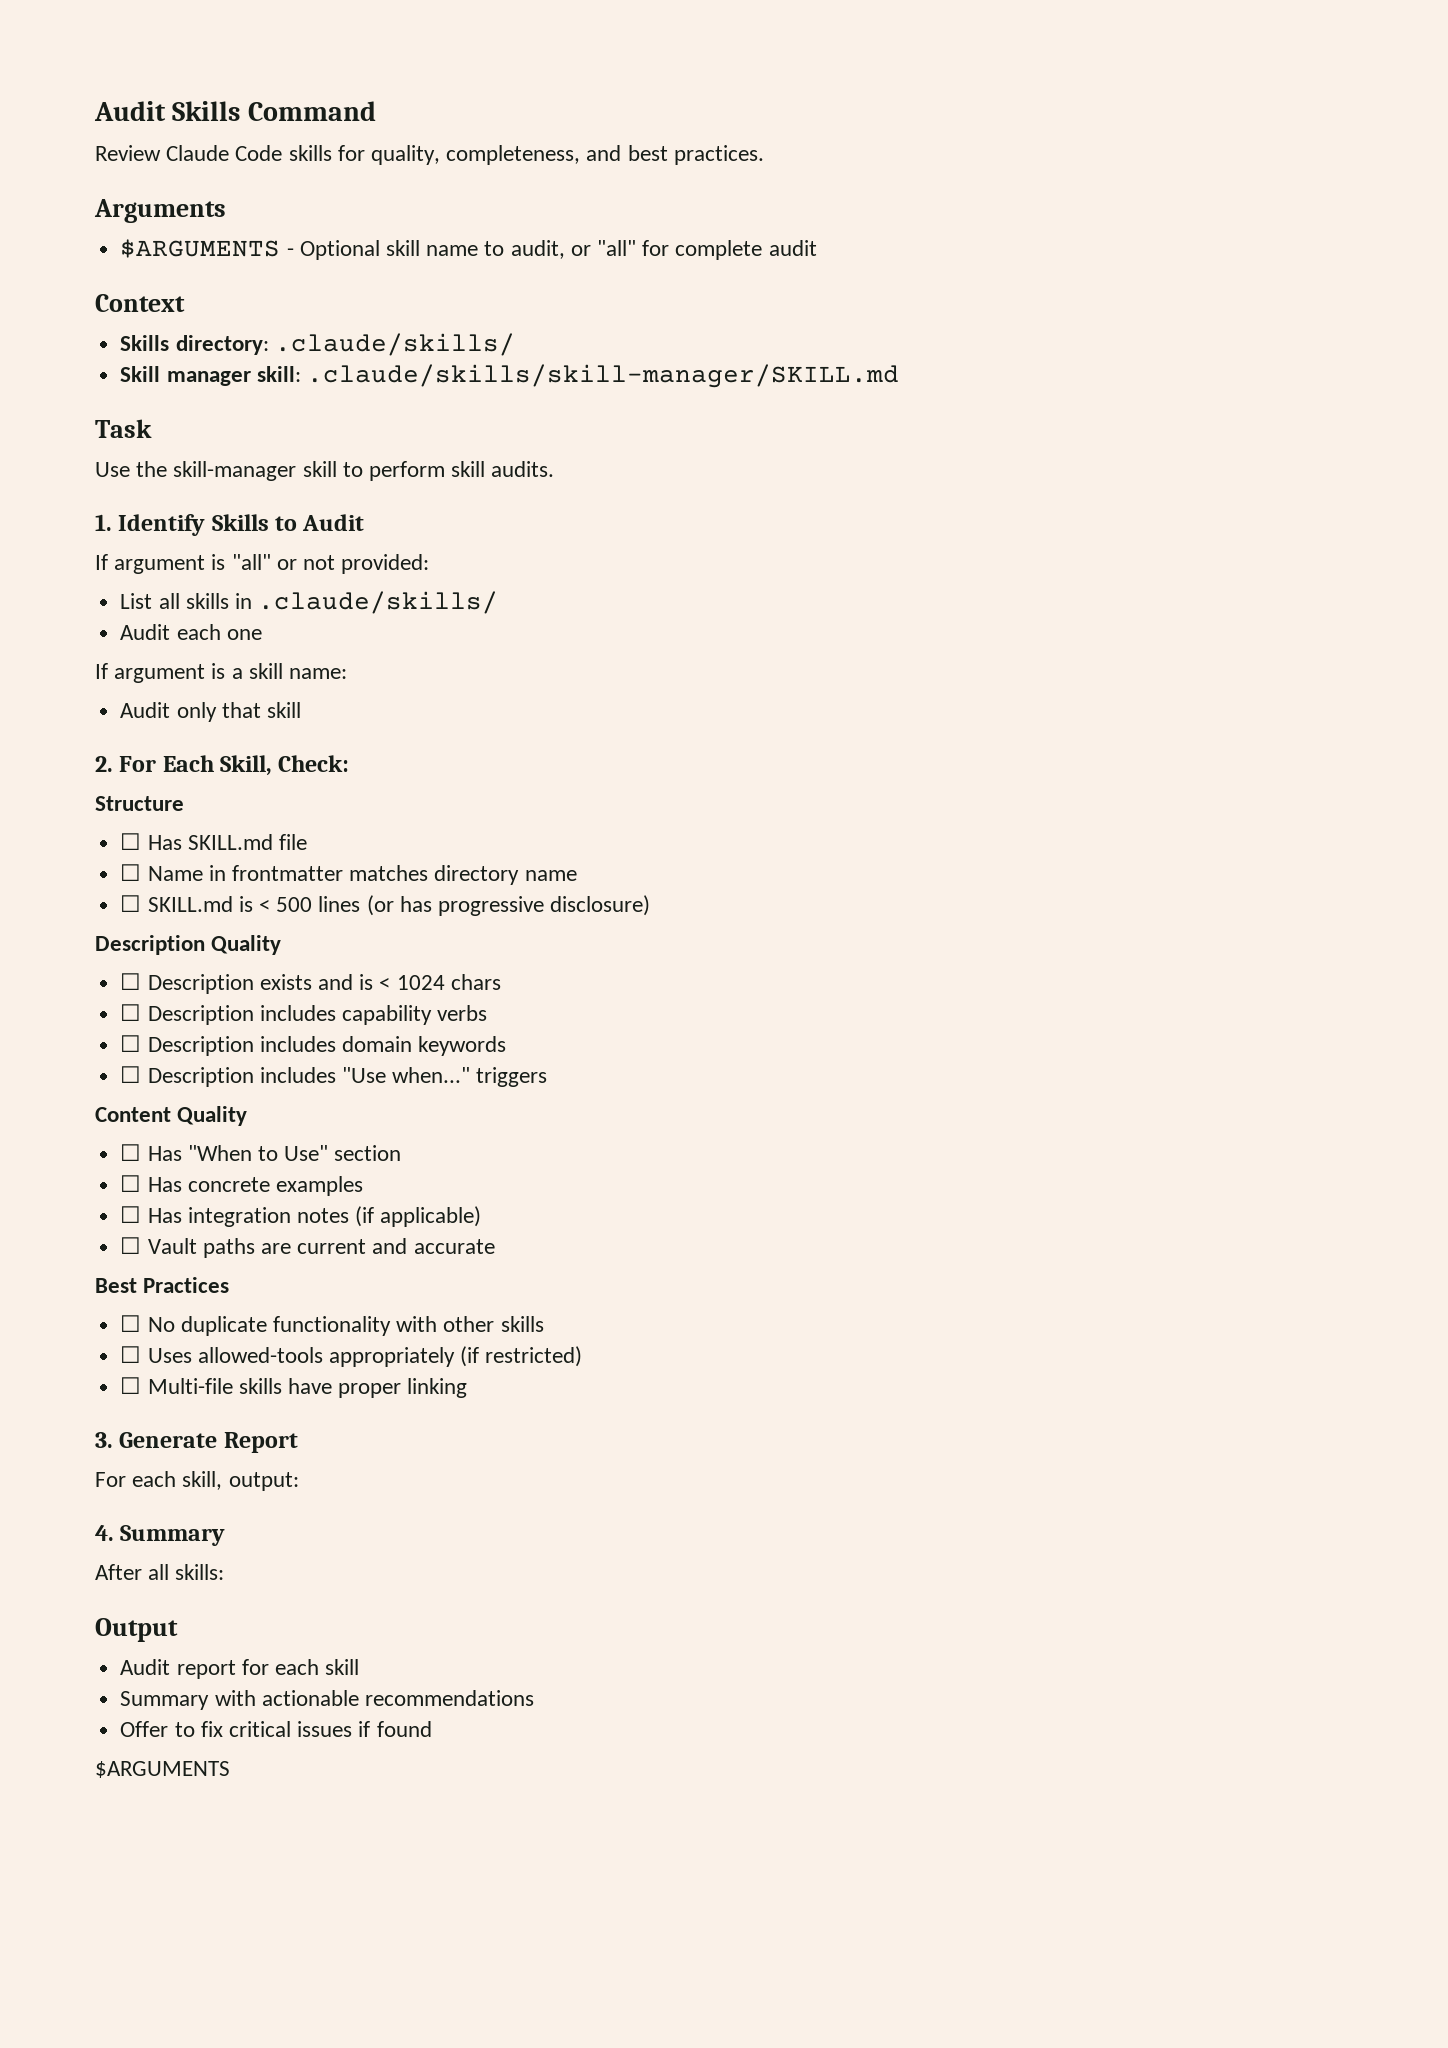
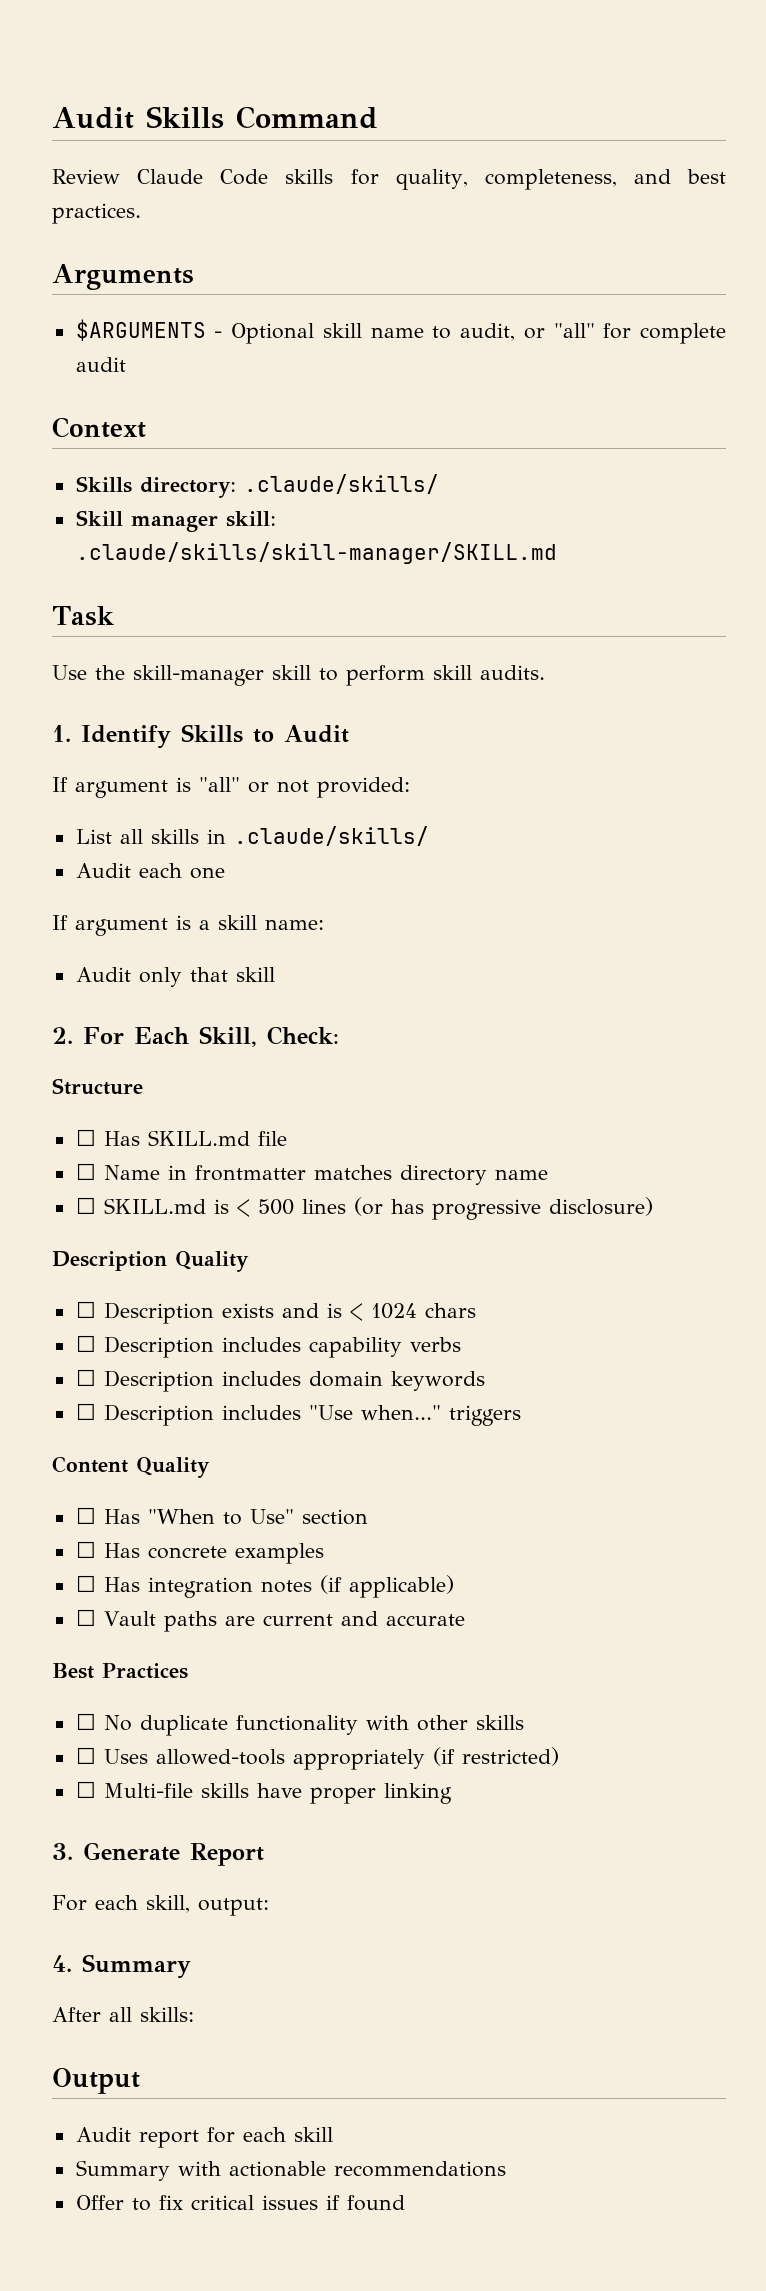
  Offer to fix critical issues if found
- $ARGUMENTS

